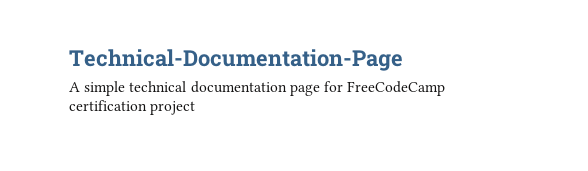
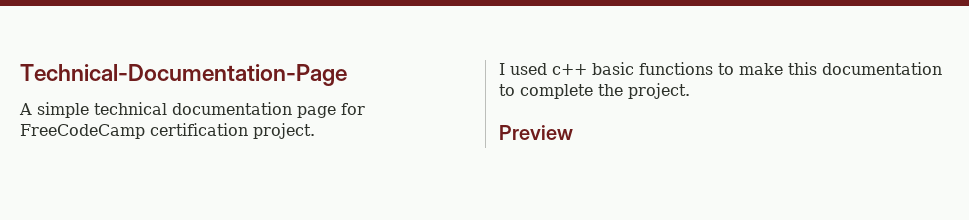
- A simple technical documentation page for FreeCodeCamp certification project
+ A simple technical documentation page for FreeCodeCamp certification project.
+ I used c++ basic functions to make this documentation to complete the project.
+ Preview

